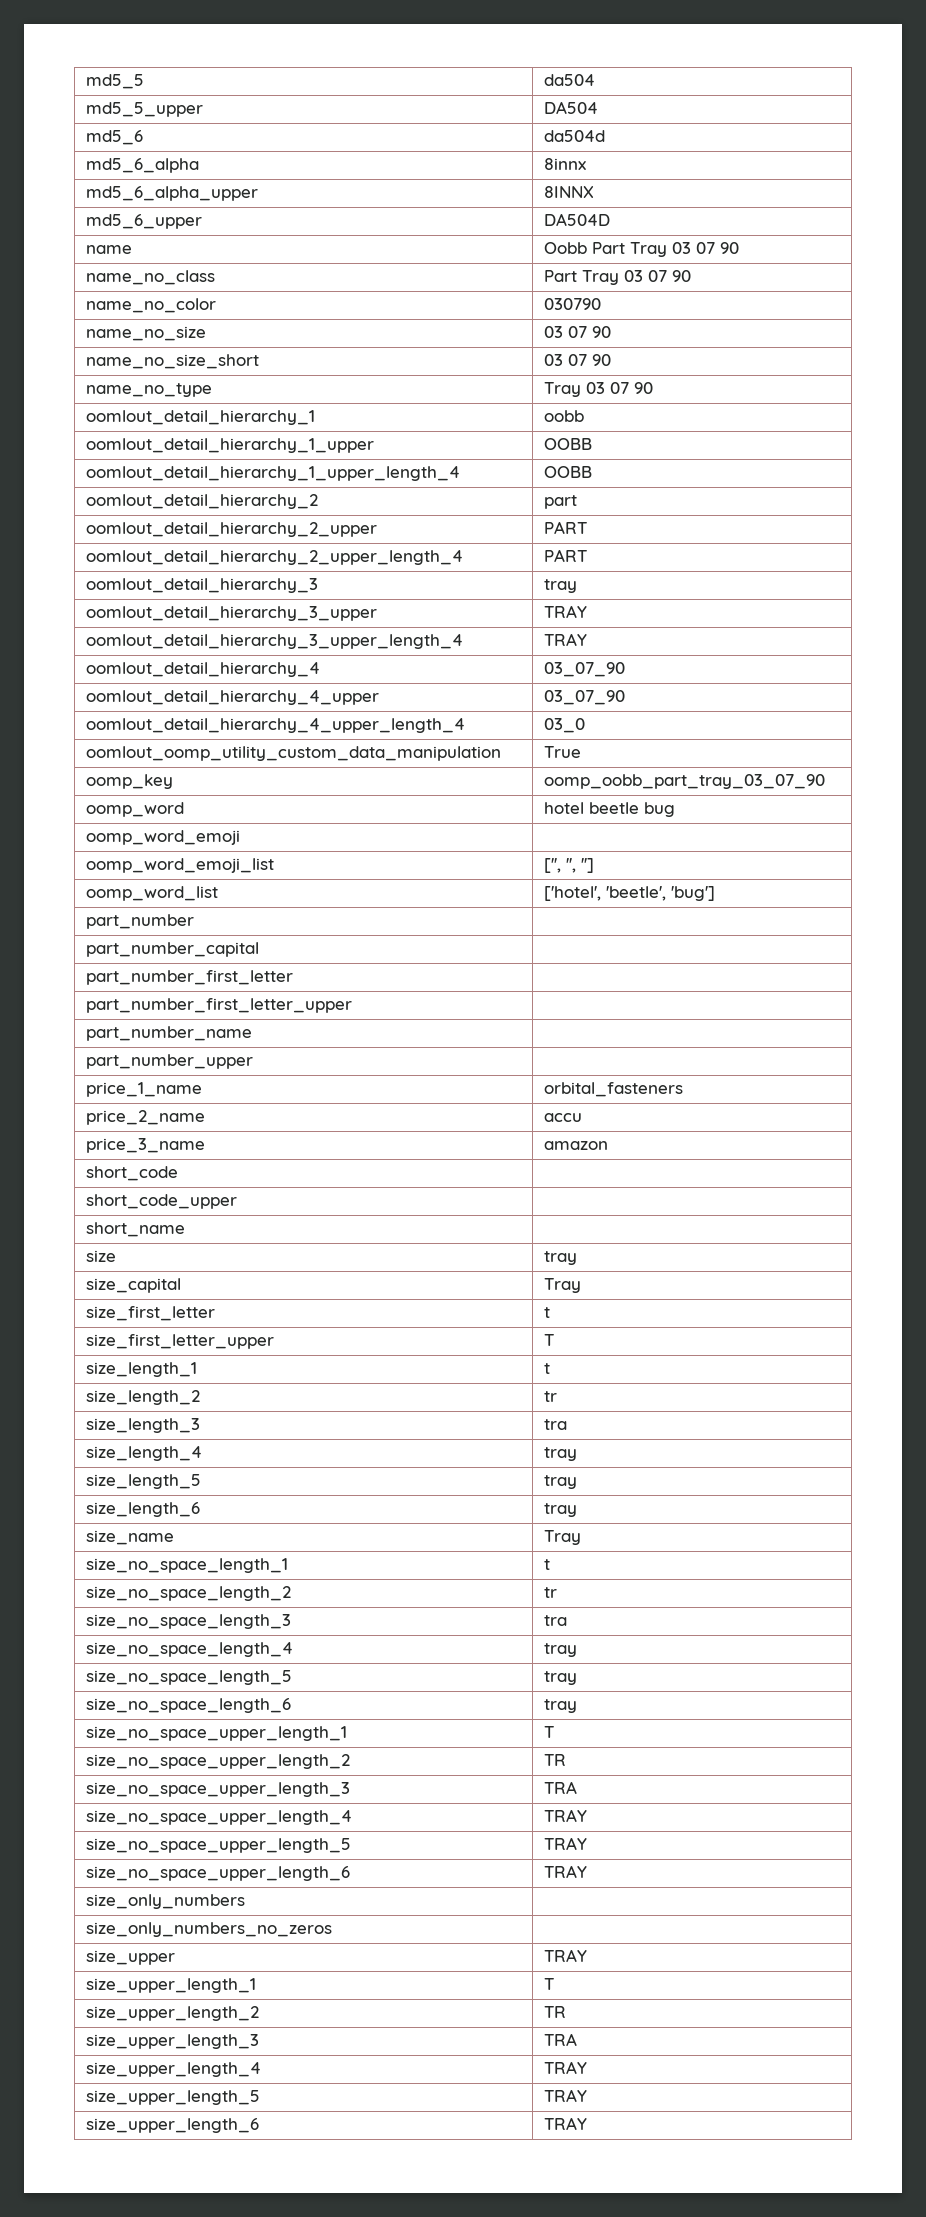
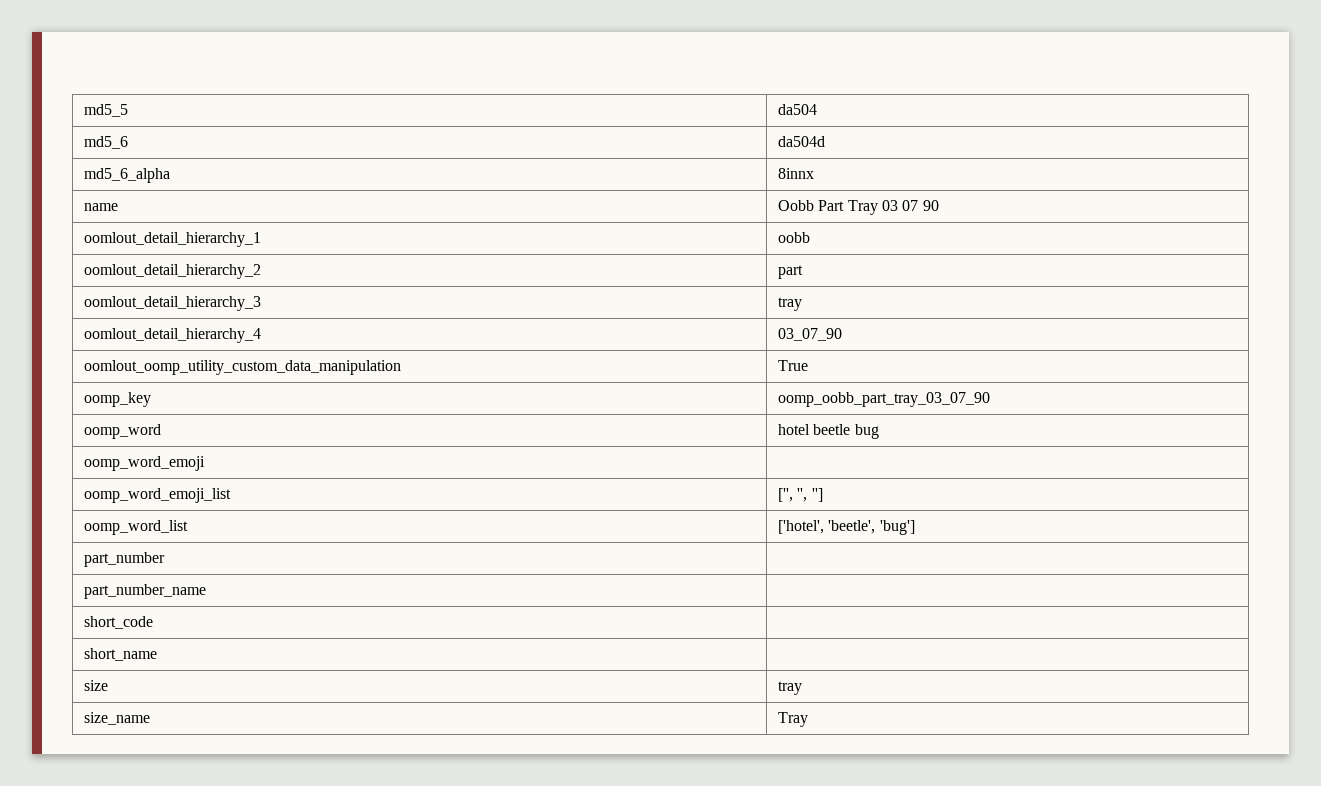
- md5_5_upper | DA504
- md5_6_alpha_upper | 8INNX
- md5_6_upper | DA504D
- name_no_class | Part Tray 03 07 90
- name_no_color | 030790
- name_no_size | 03 07 90
- name_no_size_short | 03 07 90
- name_no_type | Tray 03 07 90
  oomlout_detail_hierarchy_1 | oobb
- oomlout_detail_hierarchy_1_upper | OOBB
- oomlout_detail_hierarchy_1_upper_length_4 | OOBB
  oomlout_detail_hierarchy_2 | part
- oomlout_detail_hierarchy_2_upper | PART
- oomlout_detail_hierarchy_2_upper_length_4 | PART
  oomlout_detail_hierarchy_3 | tray
- oomlout_detail_hierarchy_3_upper | TRAY
- oomlout_detail_hierarchy_3_upper_length_4 | TRAY
  oomlout_detail_hierarchy_4 | 03_07_90
- oomlout_detail_hierarchy_4_upper | 03_07_90
- oomlout_detail_hierarchy_4_upper_length_4 | 03_0
- part_number_capital |
- part_number_first_letter |
- part_number_first_letter_upper |
  part_number_name |
- part_number_upper |
- price_1_name | orbital_fasteners
- price_2_name | accu
- price_3_name | amazon
- short_code_upper |
- size_capital | Tray
- size_first_letter | t
- size_first_letter_upper | T
- size_length_1 | t
- size_length_2 | tr
- size_length_3 | tra
- size_length_4 | tray
- size_length_5 | tray
- size_length_6 | tray
  size_name | Tray
- size_no_space_length_1 | t
- size_no_space_length_2 | tr
- size_no_space_length_3 | tra
- size_no_space_length_4 | tray
- size_no_space_length_5 | tray
- size_no_space_length_6 | tray
- size_no_space_upper_length_1 | T
- size_no_space_upper_length_2 | TR
- size_no_space_upper_length_3 | TRA
- size_no_space_upper_length_4 | TRAY
- size_no_space_upper_length_5 | TRAY
- size_no_space_upper_length_6 | TRAY
- size_only_numbers |
- size_only_numbers_no_zeros |
- size_upper | TRAY
- size_upper_length_1 | T
- size_upper_length_2 | TR
- size_upper_length_3 | TRA
- size_upper_length_4 | TRAY
- size_upper_length_5 | TRAY
- size_upper_length_6 | TRAY

